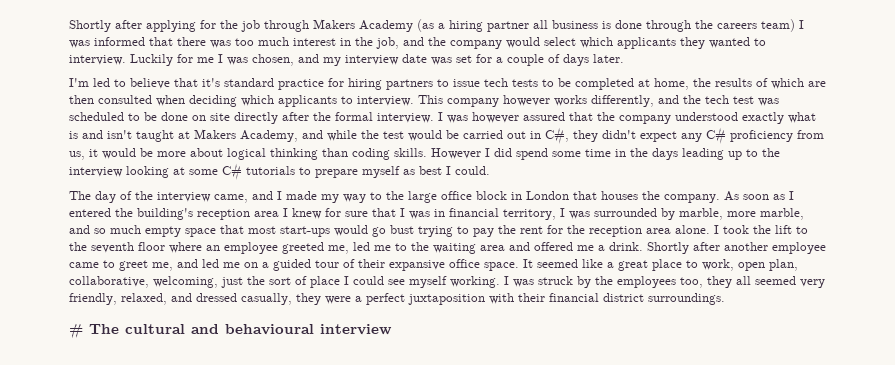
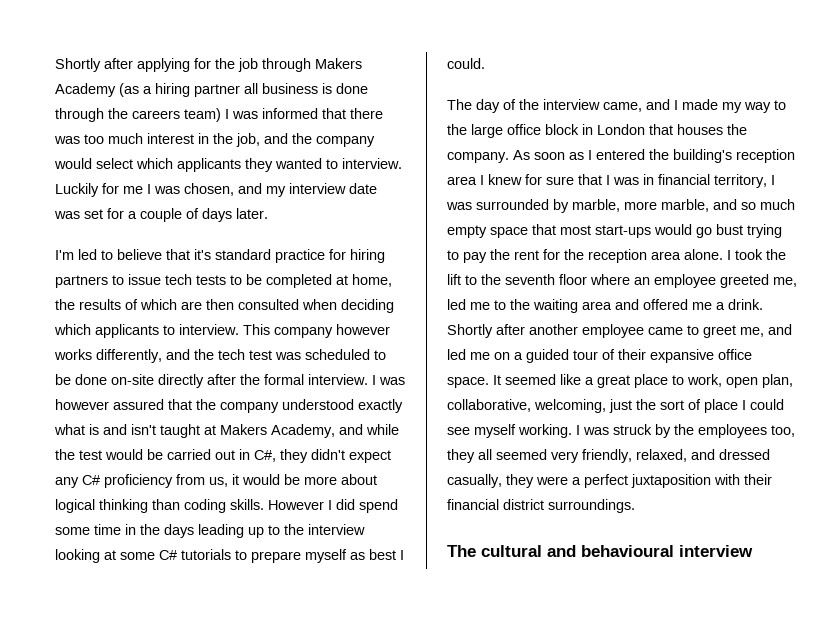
- This company however works differently, and the tech test was scheduled to be done on site directly after the formal interview.
+ This company however works differently, and the tech test was scheduled to be done on-site directly after the formal interview.
- # The cultural and behavioural interview
+ The cultural and behavioural interview

